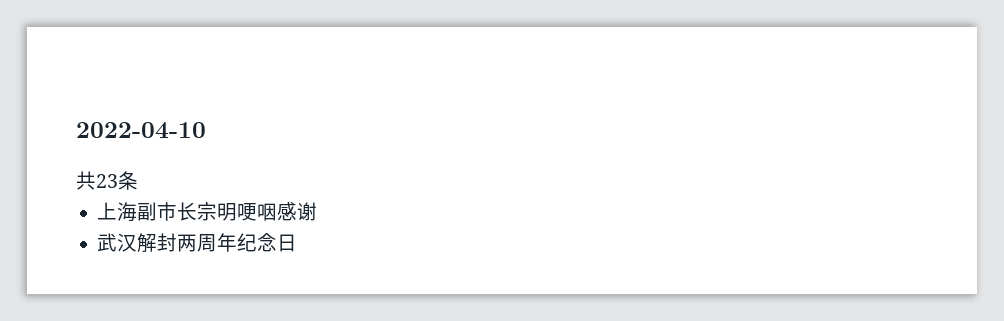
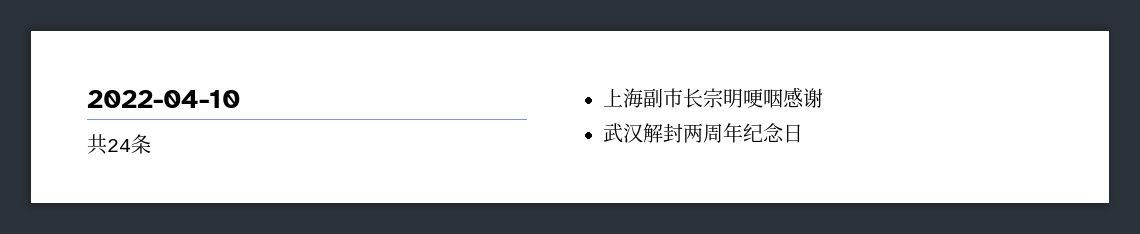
- 共23条
+ 共24条

